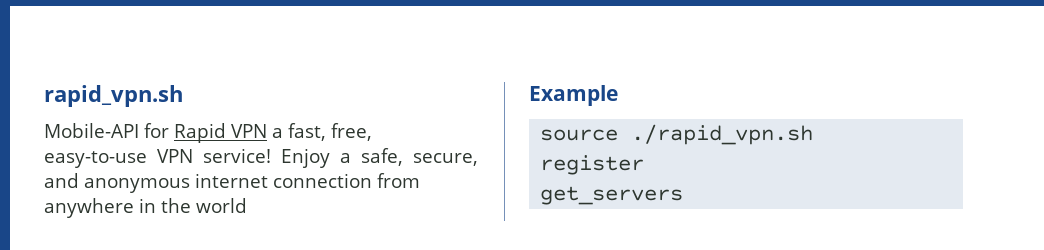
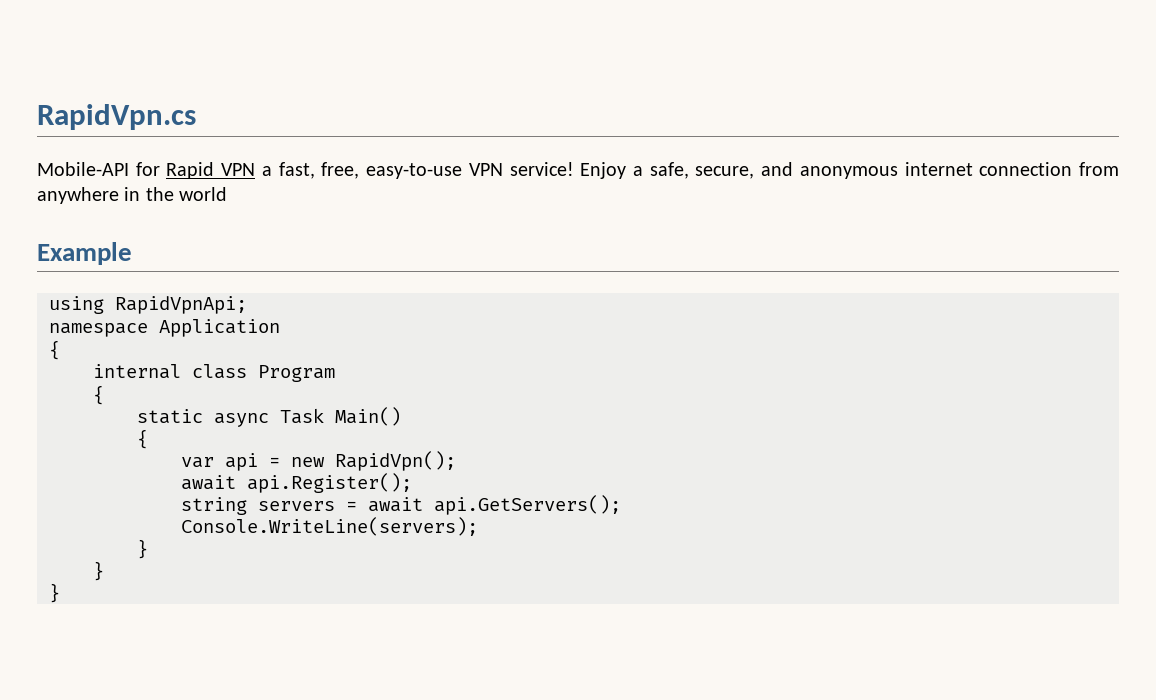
- rapid_vpn.sh
+ RapidVpn.cs
- source ./rapid_vpn.sh
- register
- get_servers
+ using RapidVpnApi;
+ namespace Application
+ {
+ internal class Program
+ {
+ static async Task Main()
+ {
+ var api = new RapidVpn();
+ await api.Register();
+ string servers = await api.GetServers();
+ Console.WriteLine(servers);
+ }
+ }
+ }

